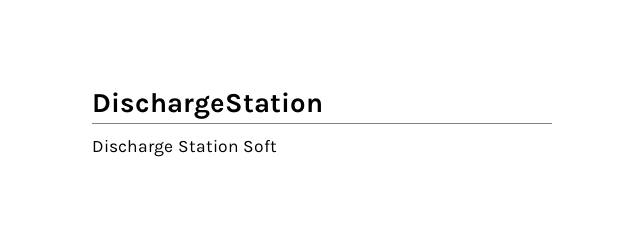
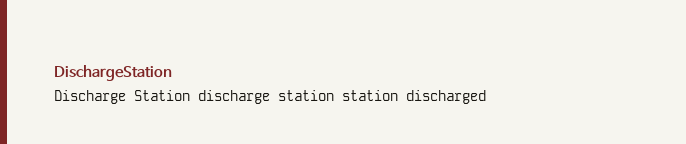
- Discharge Station Soft
+ Discharge Station discharge station station discharged

